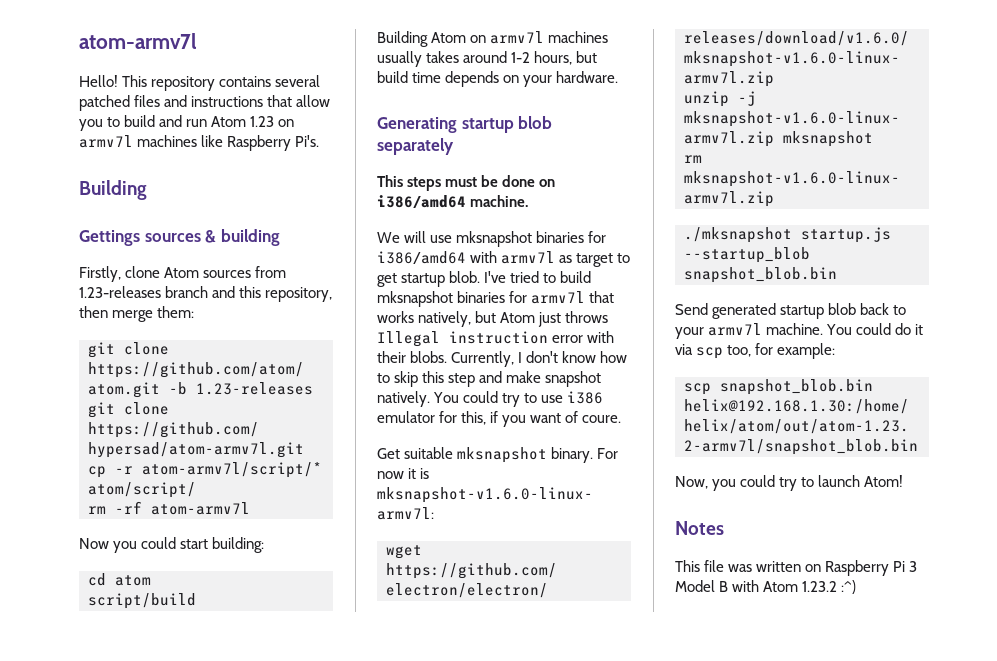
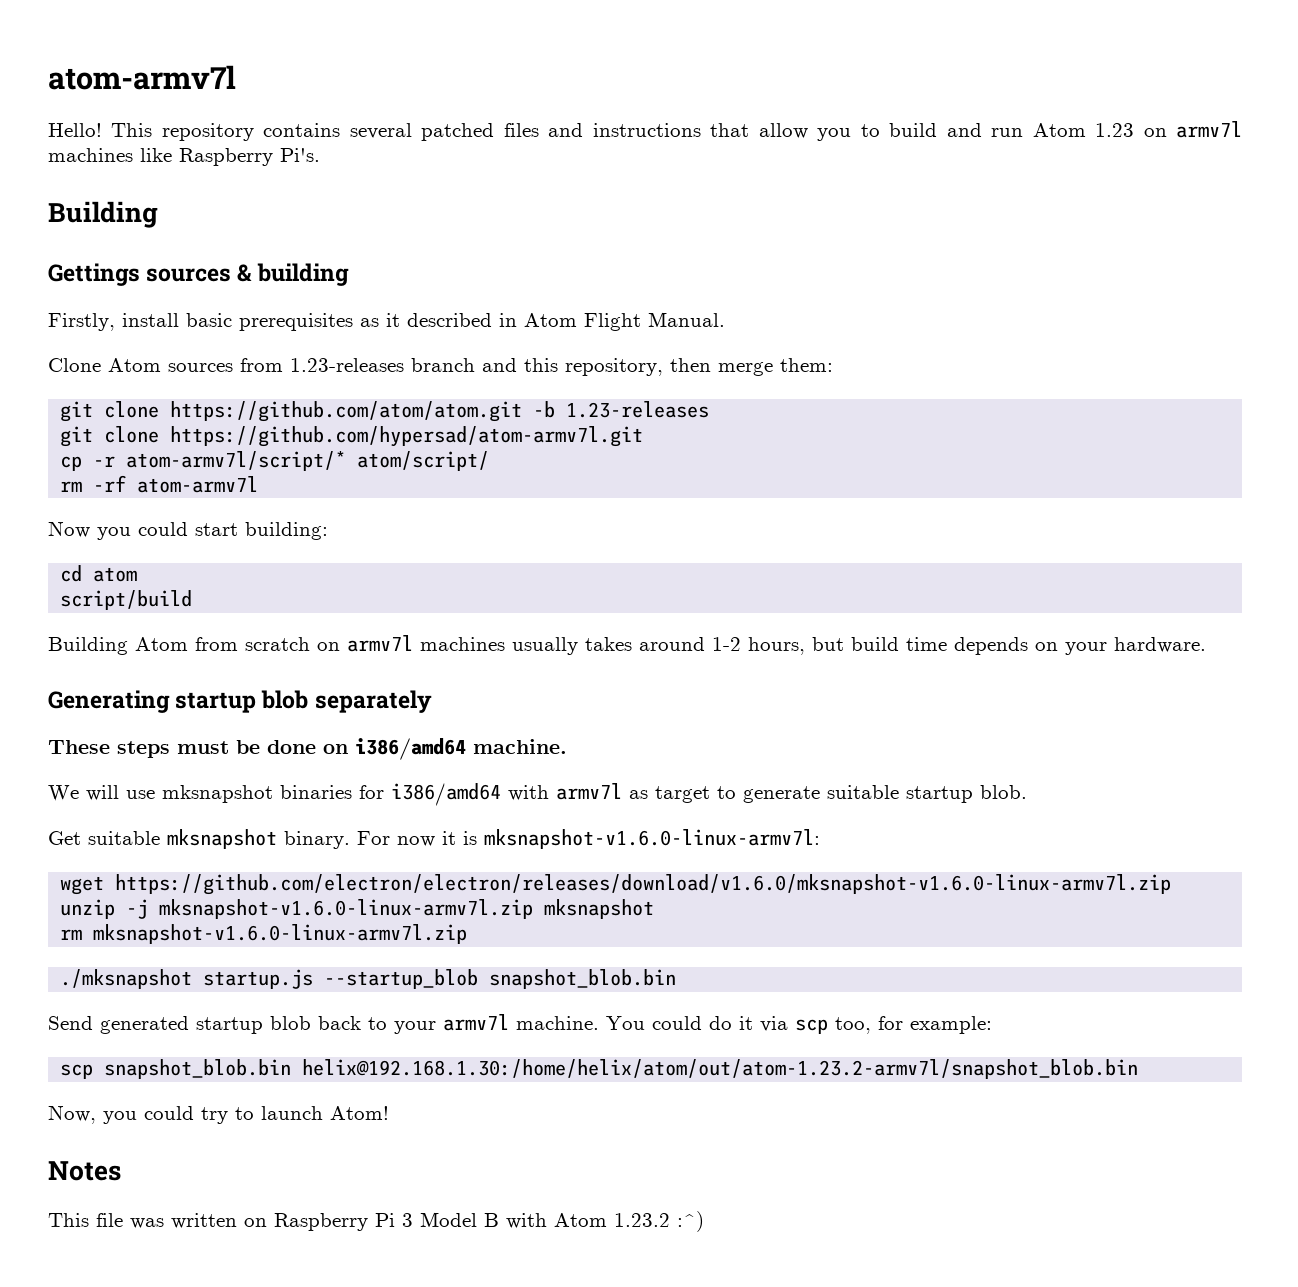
- Firstly, clone Atom sources from 1.23-releases branch and this repository, then merge them:
+ Firstly, install basic prerequisites as it described in Atom Flight Manual.
+ Clone Atom sources from 1.23-releases branch and this repository, then merge them:
- Building Atom on armv7l machines usually takes around 1-2 hours, but build time depends on your hardware.
+ Building Atom from scratch on armv7l machines usually takes around 1-2 hours, but build time depends on your hardware.
- This steps must be done on i386/amd64 machine.
+ These steps must be done on i386/amd64 machine.
- We will use mksnapshot binaries for i386/amd64 with armv7l as target to get startup blob. I've tried to build mksnapshot binaries for armv7l that works natively, but Atom just throws Illegal instruction error with their blobs. Currently, I don't know how to skip this step and make snapshot natively. You could try to use i386 emulator for this, if you want of coure.
+ We will use mksnapshot binaries for i386/amd64 with armv7l as target to generate suitable startup blob.

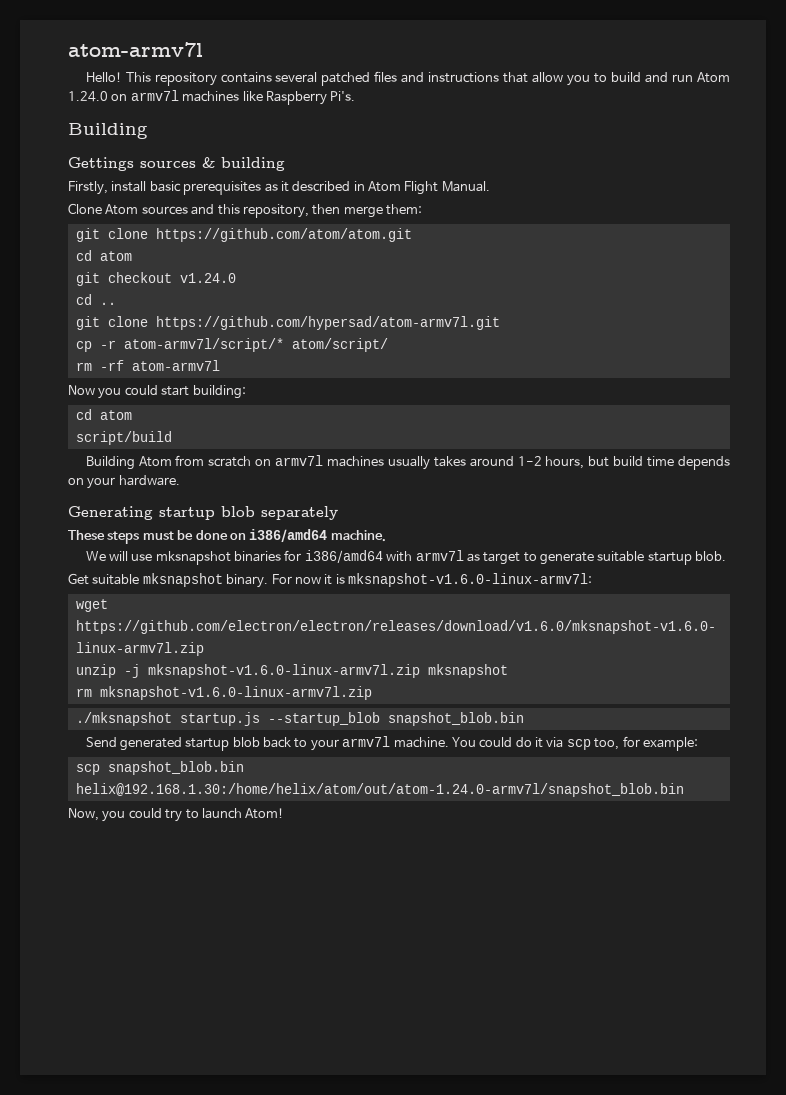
- This repository contains several patched files and instructions that allow you to build and run Atom 1.23 on armv7l machines like Raspberry Pi's.
+ This repository contains several patched files and instructions that allow you to build and run Atom 1.24.0 on armv7l machines like Raspberry Pi's.
- Clone Atom sources from 1.23-releases branch and this repository, then merge them:
+ Clone Atom sources and this repository, then merge them:
- git clone https://github.com/atom/atom.git -b 1.23-releases
+ git clone https://github.com/atom/atom.git
+ cd atom
+ git checkout v1.24.0
+ cd ..
- scp snapshot_blob.bin helix@192.168.1.30:/home/helix/atom/out/atom-1.23.2-armv7l/snapshot_blob.bin
+ scp snapshot_blob.bin helix@192.168.1.30:/home/helix/atom/out/atom-1.24.0-armv7l/snapshot_blob.bin
- Notes
- This file was written on Raspberry Pi 3 Model B with Atom 1.23.2 :^)

